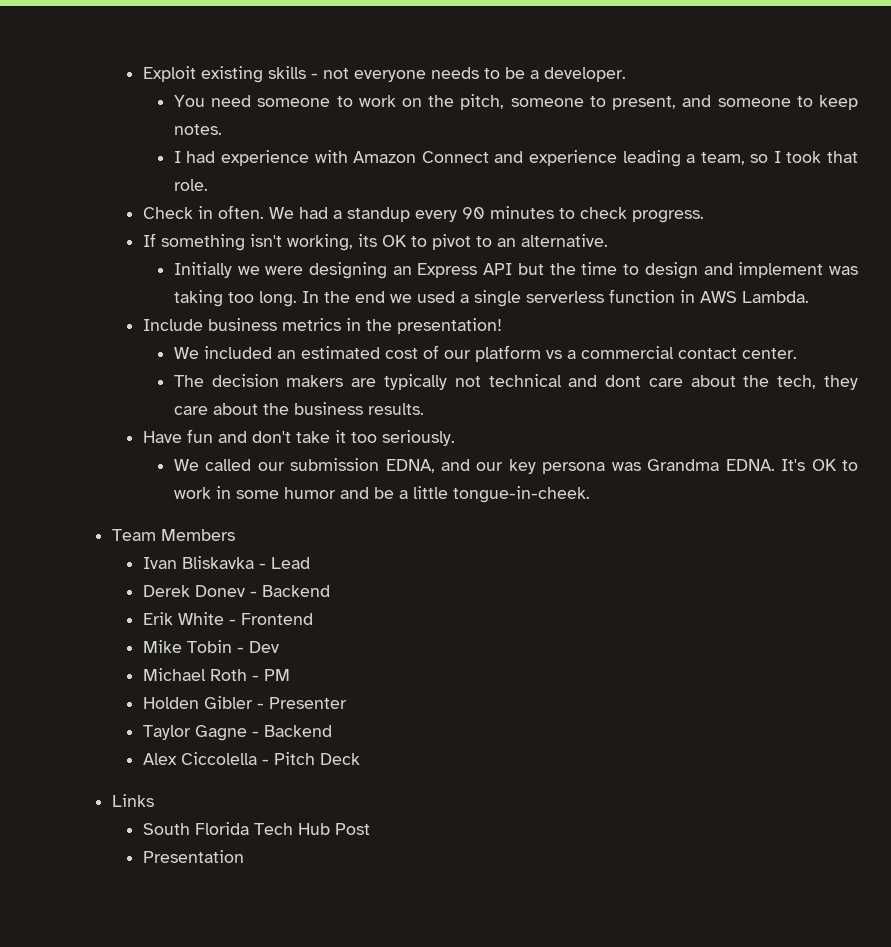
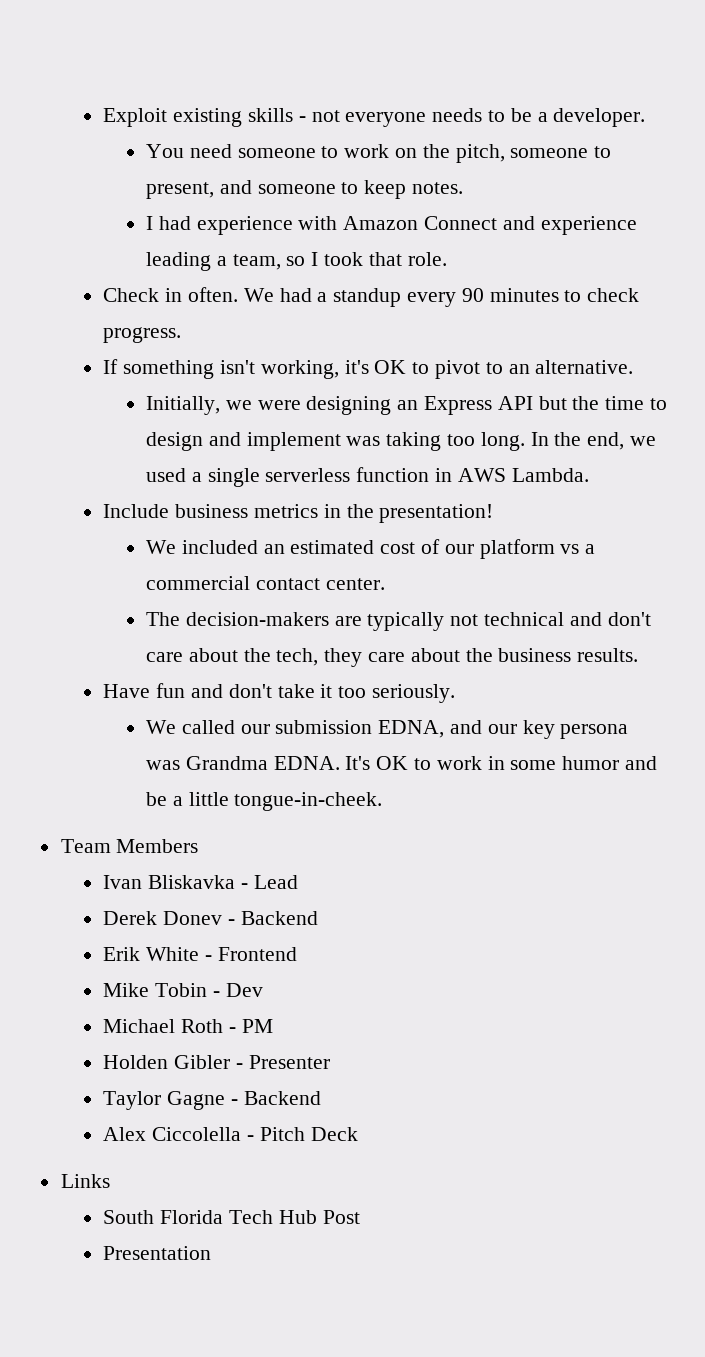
- If something isn't working, its OK to pivot to an alternative.
+ If something isn't working, it's OK to pivot to an alternative.
- Initially we were designing an Express API but the time to design and implement was taking too long.
+ Initially, we were designing an Express API but the time to design and implement was taking too long.
- In the end we used a single serverless function in AWS Lambda.
+ In the end, we used a single serverless function in AWS Lambda.
- The decision makers are typically not technical and dont care about the tech, they care about the business results.
+ The decision-makers are typically not technical and don't care about the tech, they care about the business results.

